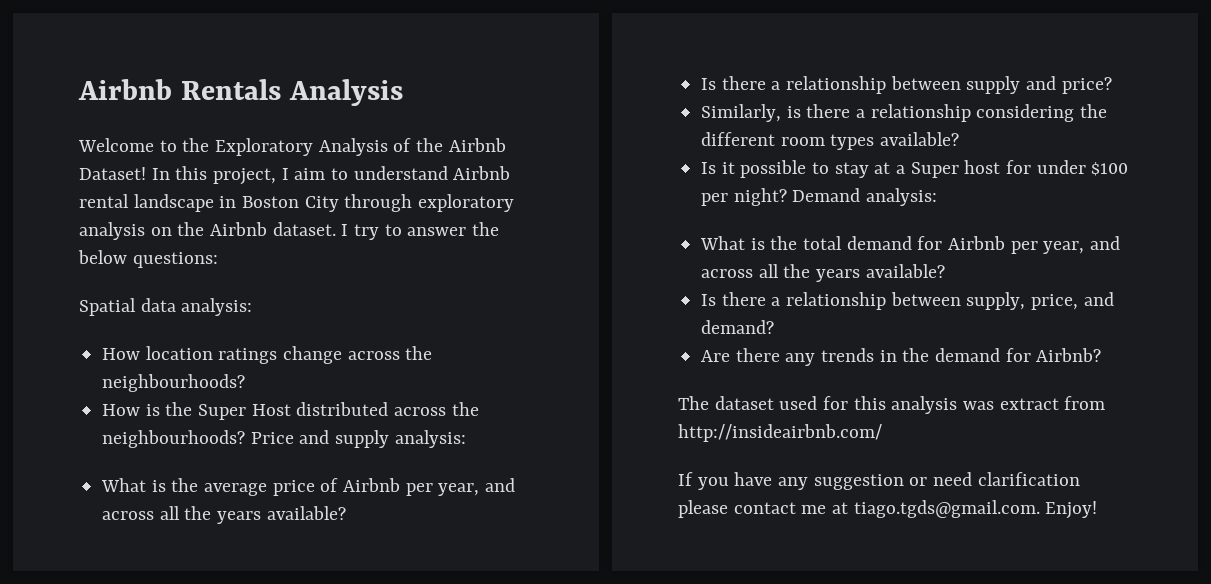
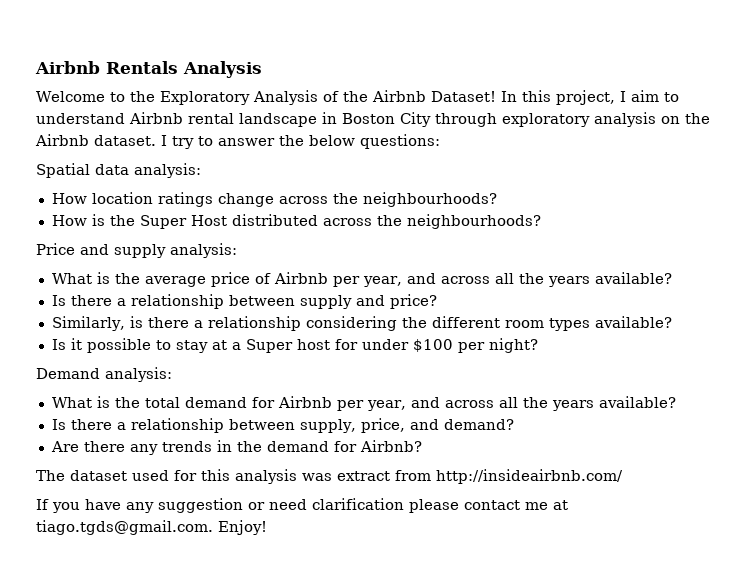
- How is the Super Host distributed across the neighbourhoods? Price and supply analysis:
+ How is the Super Host distributed across the neighbourhoods?
+ Price and supply analysis:
- Is it possible to stay at a Super host for under $100 per night? Demand analysis:
+ Is it possible to stay at a Super host for under $100 per night?
+ Demand analysis:

